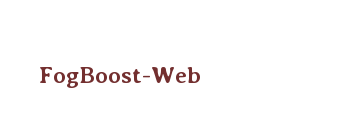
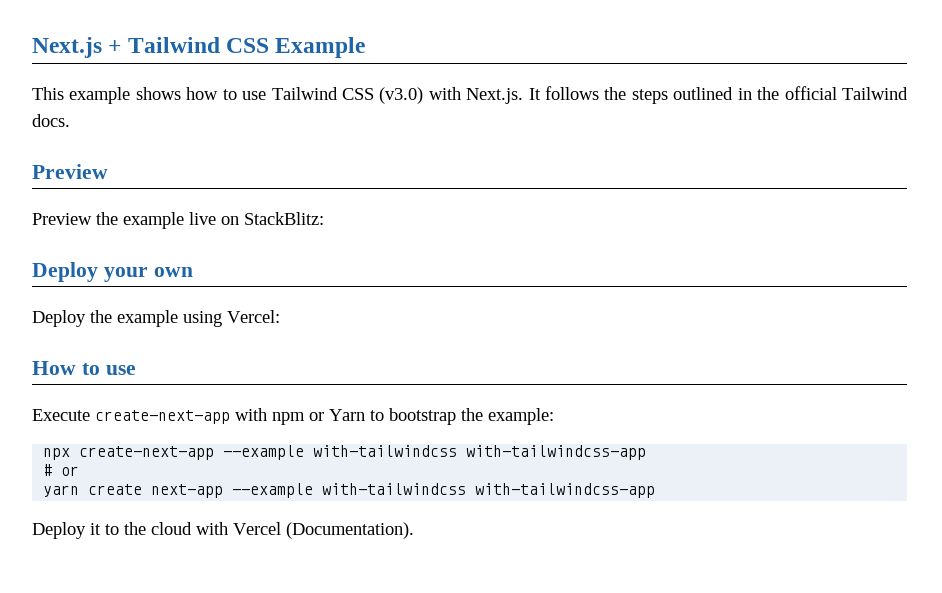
- FogBoost-Web
+ Next.js + Tailwind CSS Example
+ This example shows how to use Tailwind CSS (v3.0) with Next.js. It follows the steps outlined in the official Tailwind docs.
+ Preview
+ Preview the example live on StackBlitz:
+ Deploy your own
+ Deploy the example using Vercel:
+ How to use
+ Execute create-next-app with npm or Yarn to bootstrap the example:
+ npx create-next-app --example with-tailwindcss with-tailwindcss-app
+ # or
+ yarn create next-app --example with-tailwindcss with-tailwindcss-app
+ Deploy it to the cloud with Vercel (Documentation).

